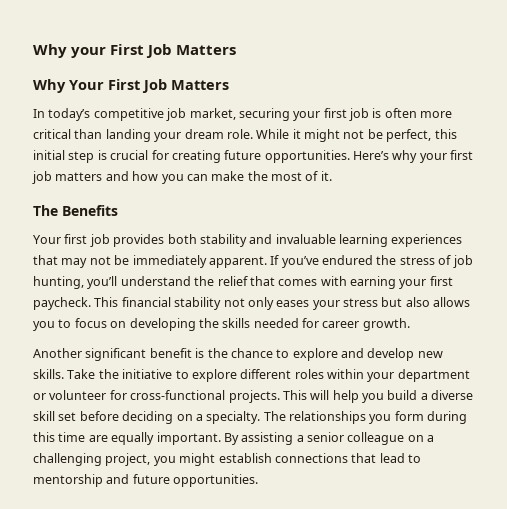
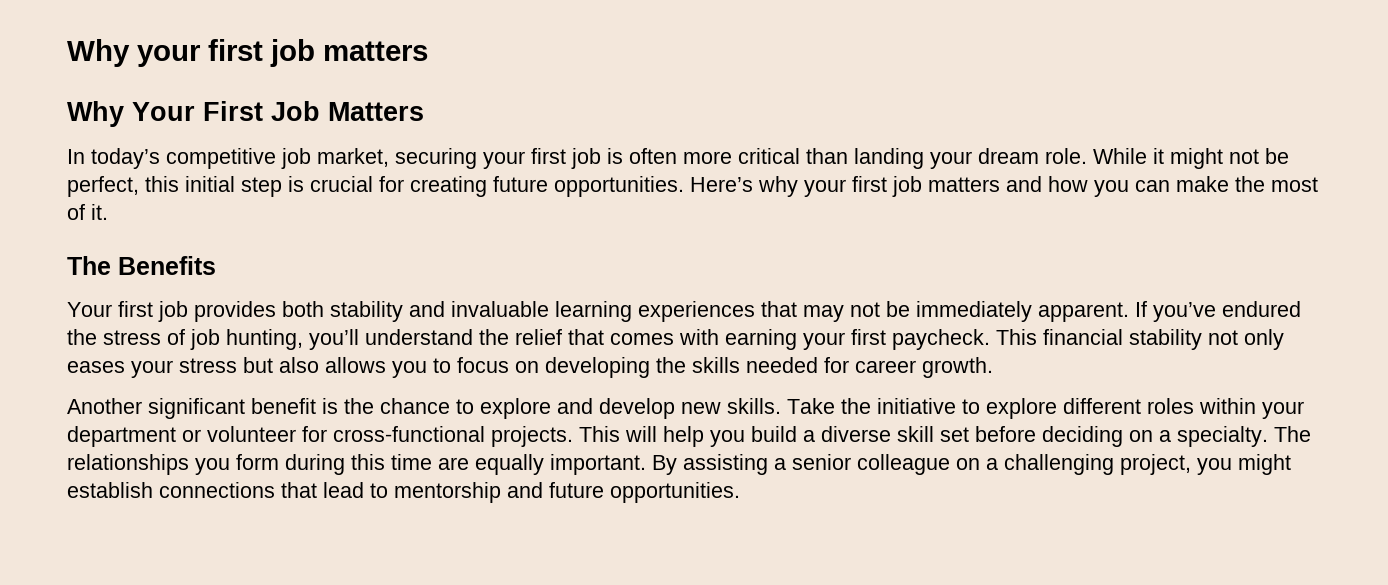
- Why your First Job Matters
+ Why your first job matters

